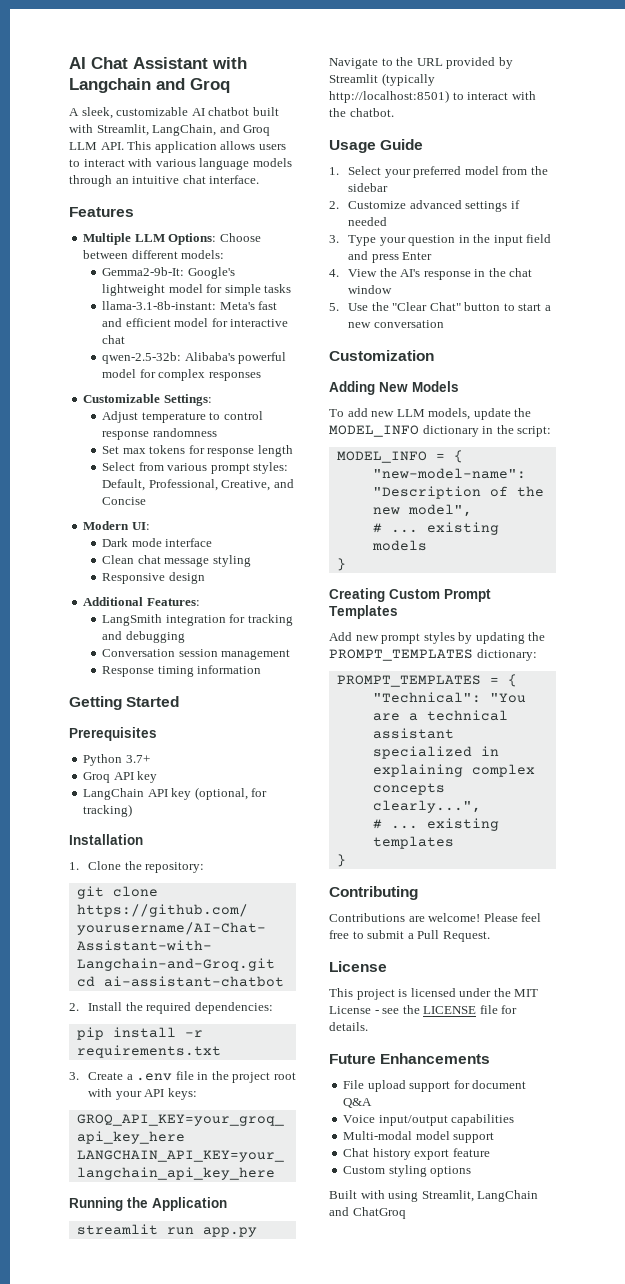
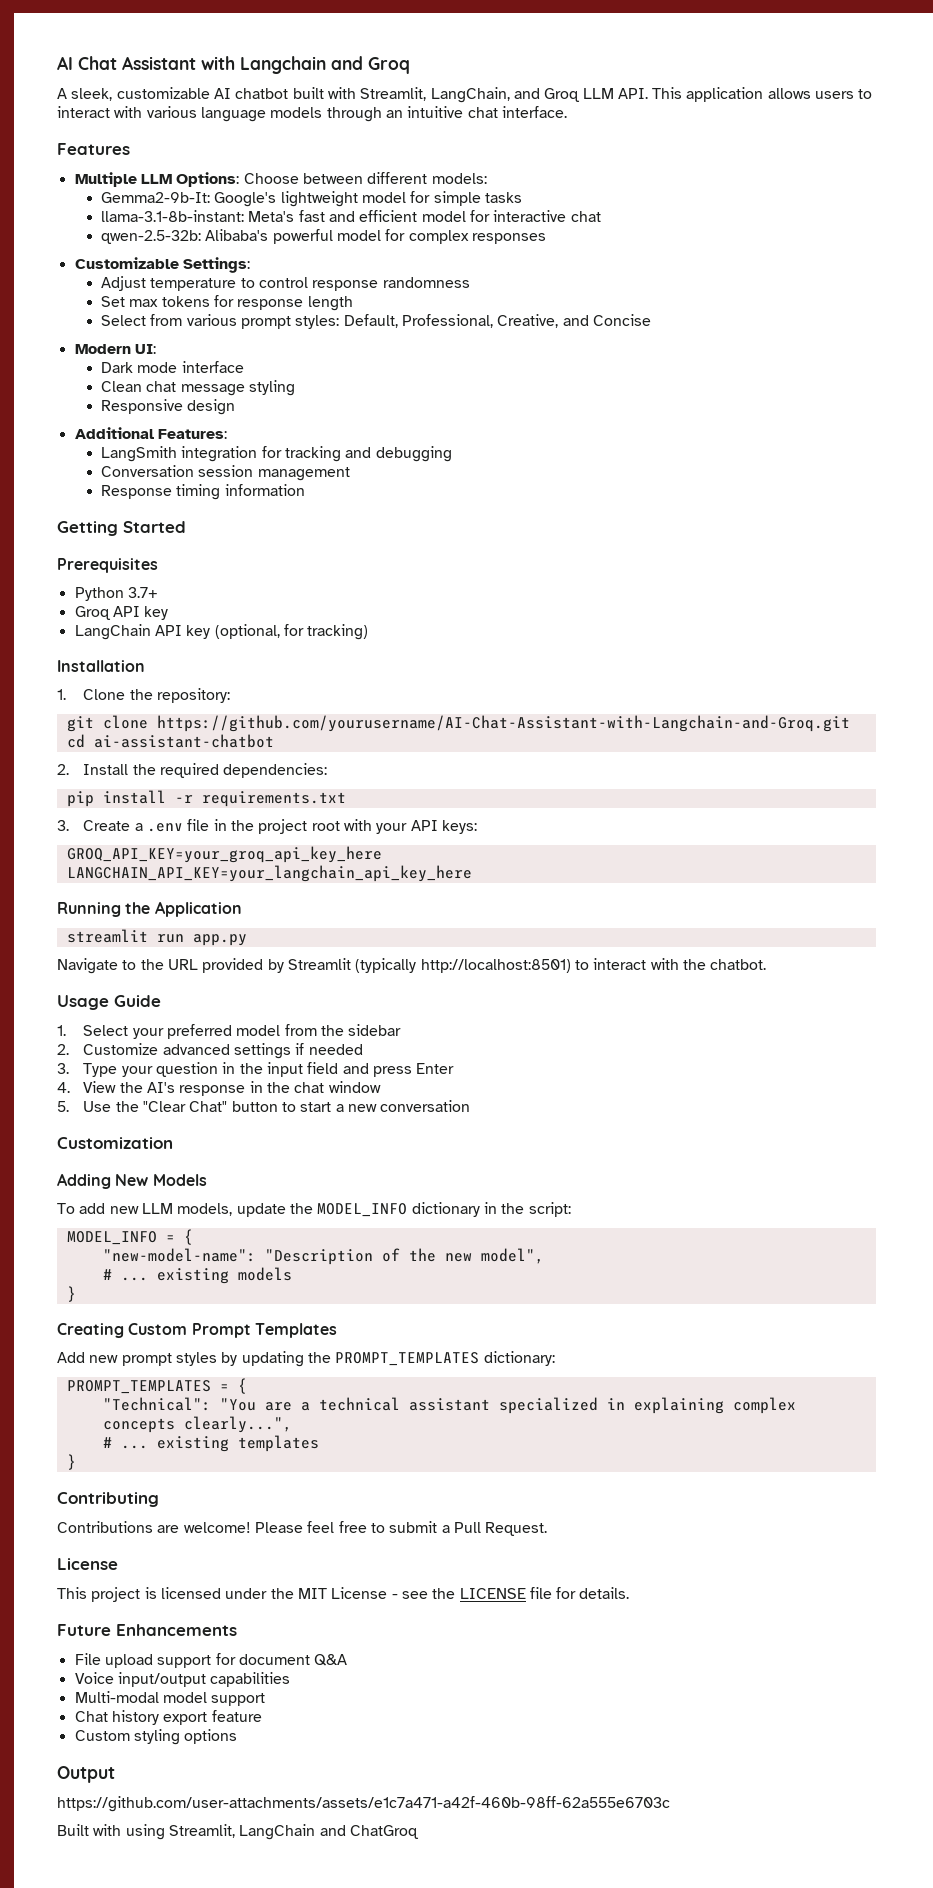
+ Output
+ https://github.com/user-attachments/assets/e1c7a471-a42f-460b-98ff-62a555e6703c

